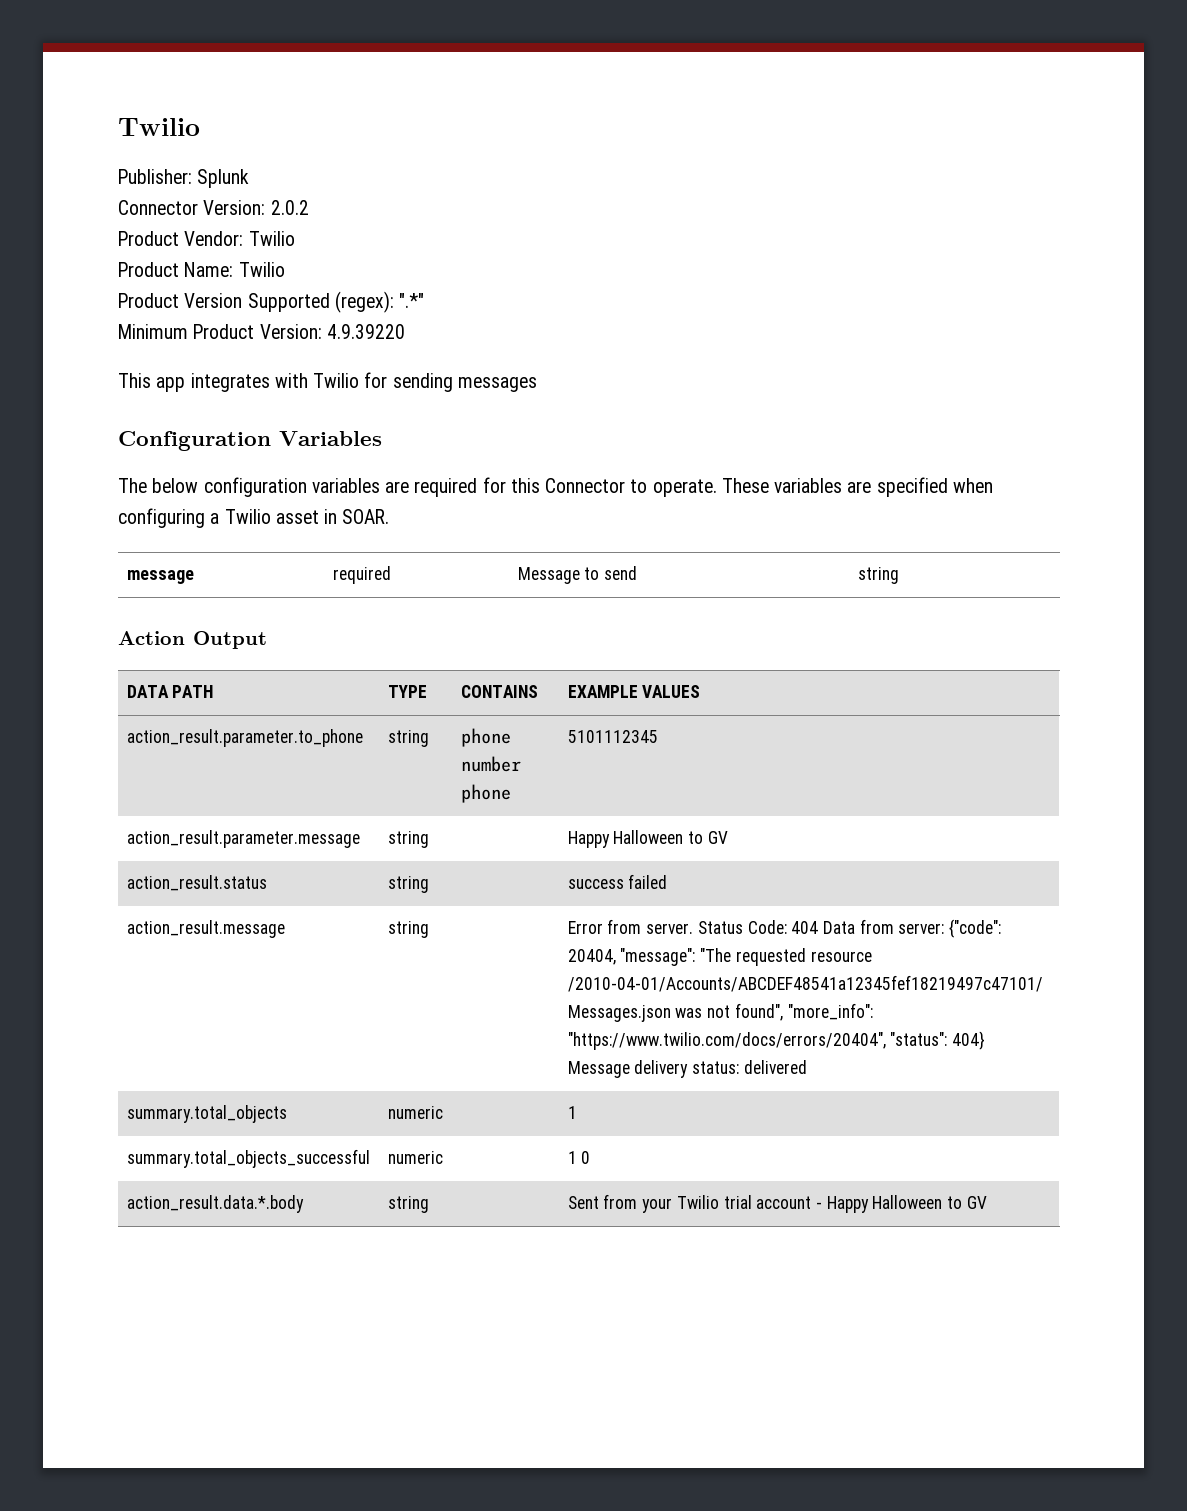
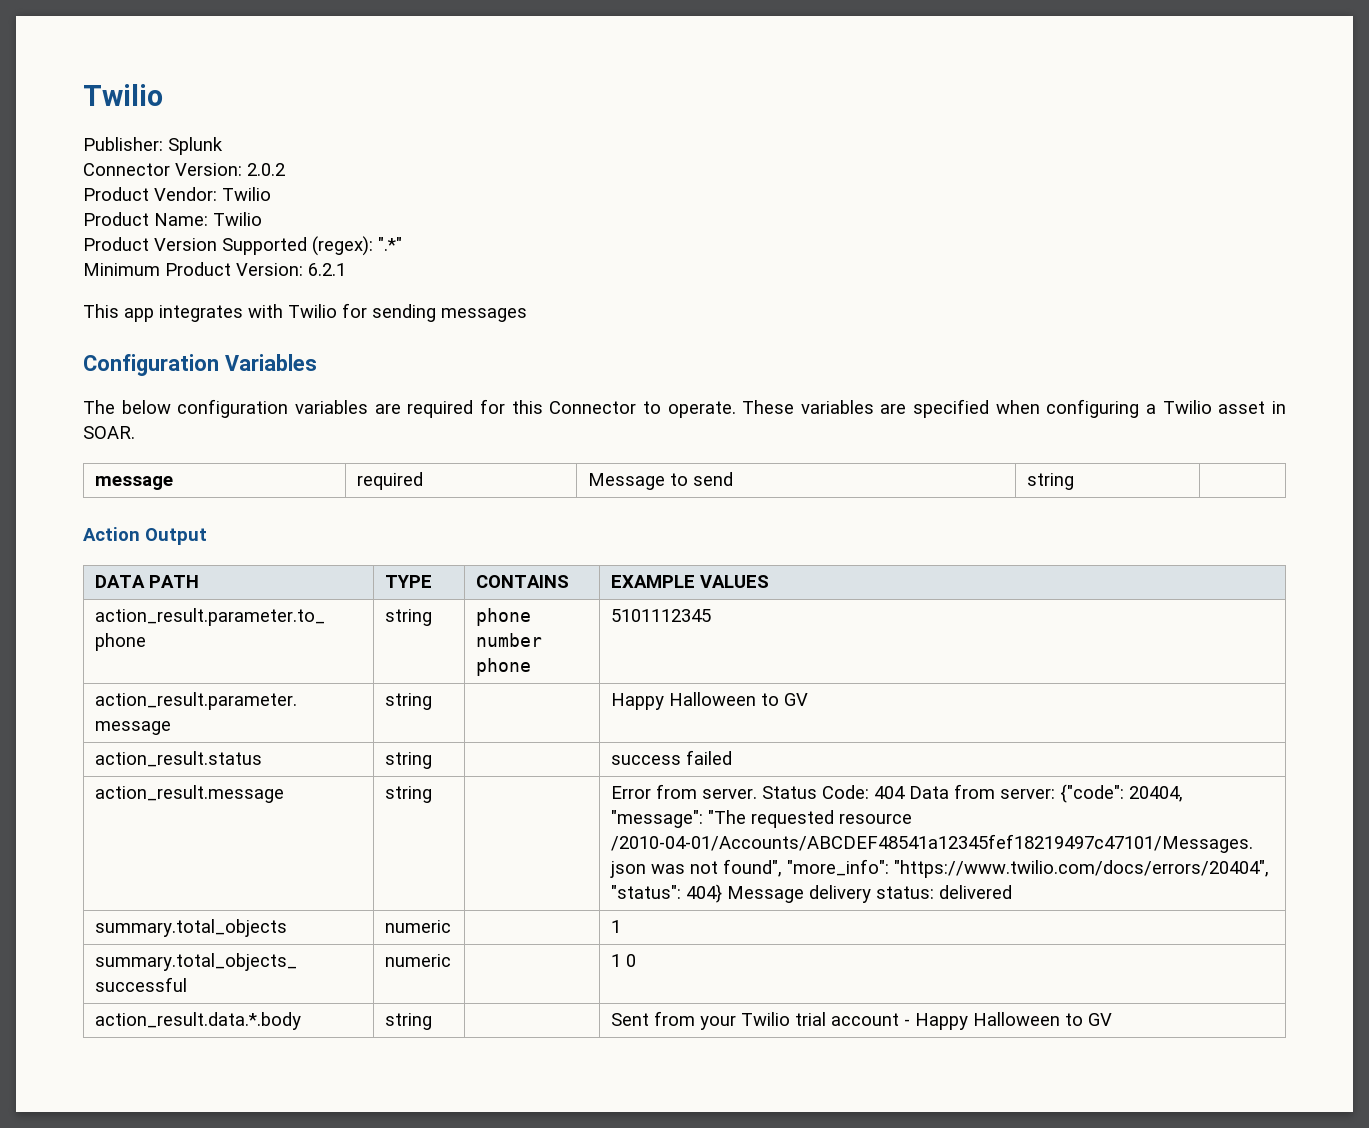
- Minimum Product Version: 4.9.39220
+ Minimum Product Version: 6.2.1

